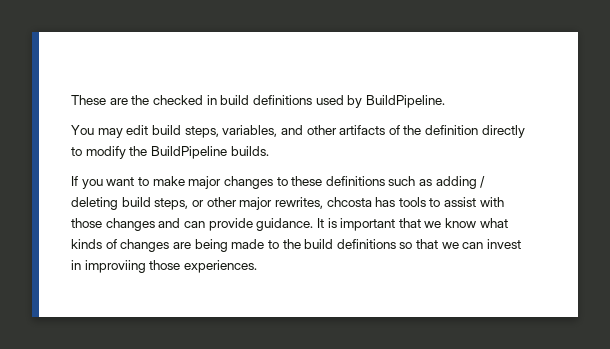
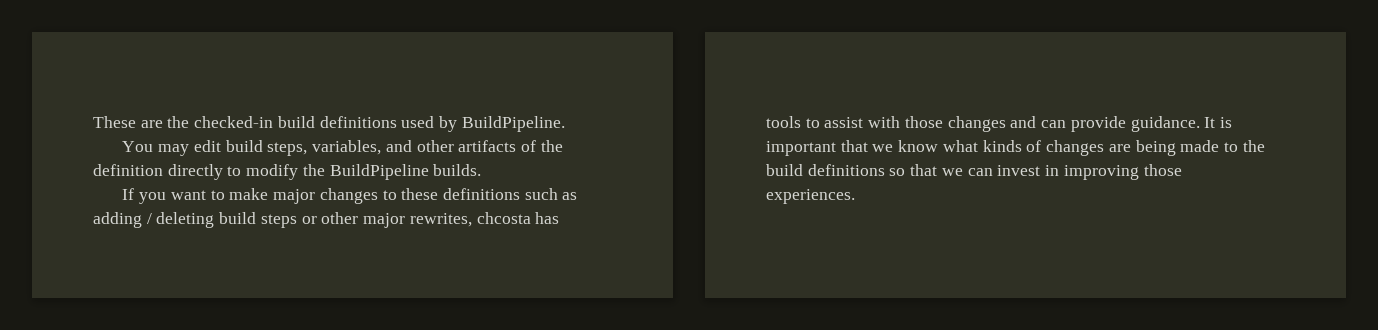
- These are the checked in build definitions used by BuildPipeline.
+ These are the checked-in build definitions used by BuildPipeline.
- If you want to make major changes to these definitions such as adding / deleting build steps, or other major rewrites, chcosta has tools to assist with those changes and can provide guidance.
+ If you want to make major changes to these definitions such as adding / deleting build steps or other major rewrites, chcosta has tools to assist with those changes and can provide guidance.
- It is important that we know what kinds of changes are being made to the build definitions so that we can invest in improviing those experiences.
+ It is important that we know what kinds of changes are being made to the build definitions so that we can invest in improving those experiences.

